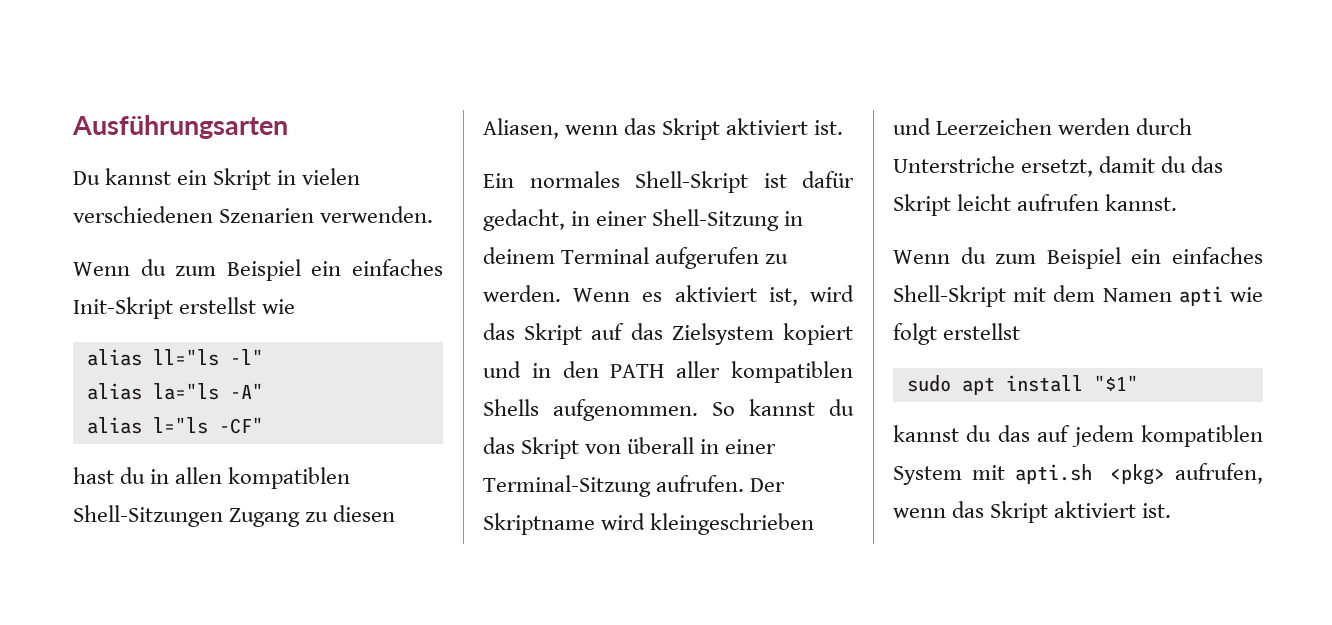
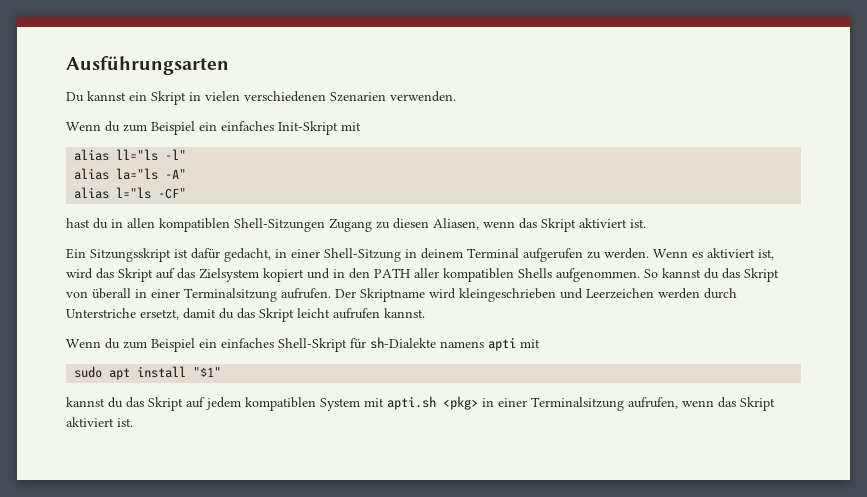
- Wenn du zum Beispiel ein einfaches Init-Skript erstellst wie
+ Wenn du zum Beispiel ein einfaches Init-Skript mit
- Ein normales Shell-Skript ist dafür gedacht, in einer Shell-Sitzung in deinem Terminal aufgerufen zu werden.
+ Ein Sitzungsskript ist dafür gedacht, in einer Shell-Sitzung in deinem Terminal aufgerufen zu werden.
- So kannst du das Skript von überall in einer Terminal-Sitzung aufrufen.
+ So kannst du das Skript von überall in einer Terminalsitzung aufrufen.
- Wenn du zum Beispiel ein einfaches Shell-Skript mit dem Namen apti wie folgt erstellst
+ Wenn du zum Beispiel ein einfaches Shell-Skript für sh-Dialekte namens apti mit
- kannst du das auf jedem kompatiblen System mit apti.sh <pkg> aufrufen, wenn das Skript aktiviert ist.
+ kannst du das Skript auf jedem kompatiblen System mit apti.sh <pkg> in einer Terminalsitzung aufrufen, wenn das Skript aktiviert ist.

